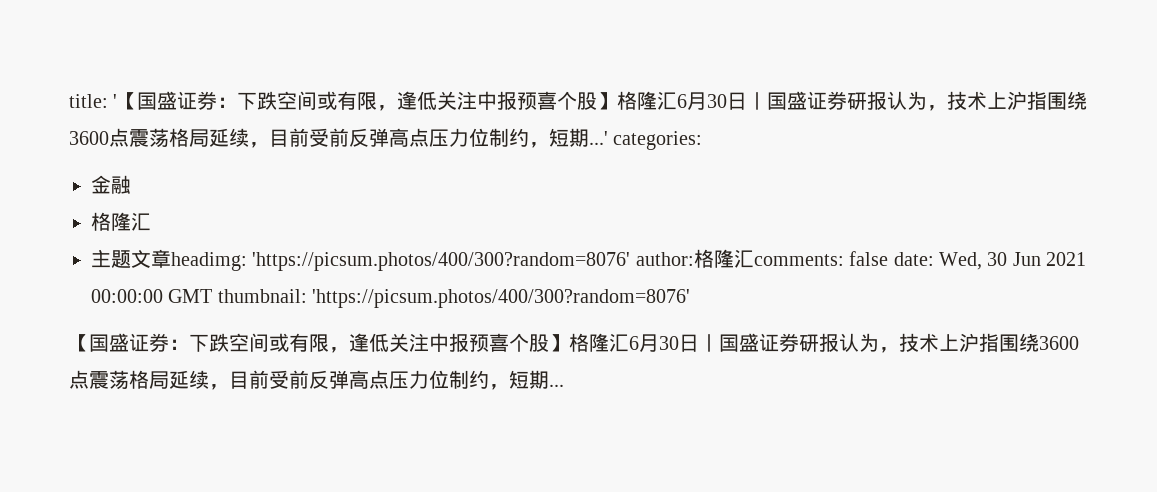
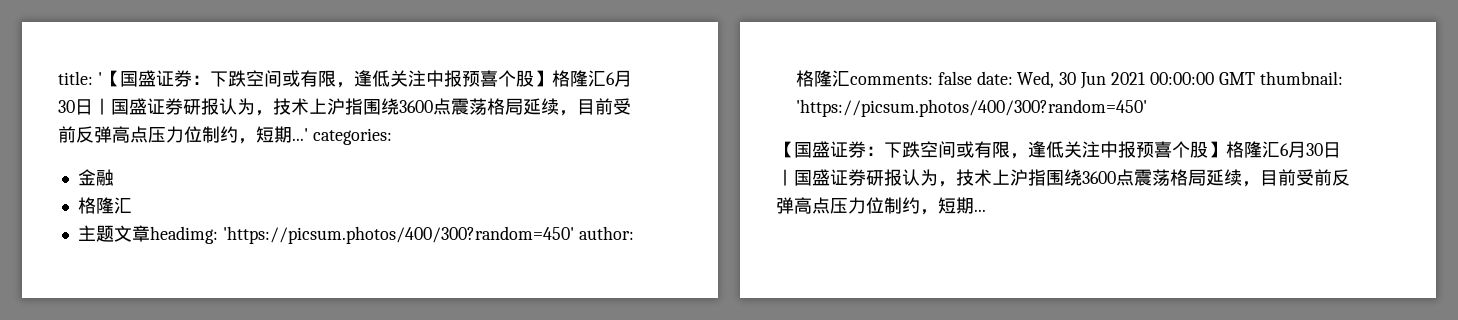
- 主题文章headimg: 'https://picsum.photos/400/300?random=8076' author:格隆汇comments: false date: Wed, 30 Jun 2021 00:00:00 GMT thumbnail: 'https://picsum.photos/400/300?random=8076'
+ 主题文章headimg: 'https://picsum.photos/400/300?random=450' author:格隆汇comments: false date: Wed, 30 Jun 2021 00:00:00 GMT thumbnail: 'https://picsum.photos/400/300?random=450'

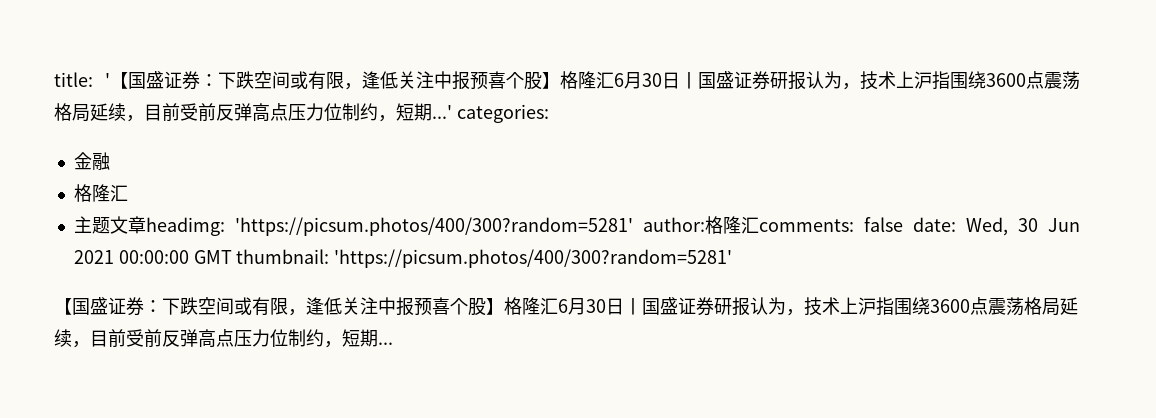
- 主题文章headimg: 'https://picsum.photos/400/300?random=450' author:格隆汇comments: false date: Wed, 30 Jun 2021 00:00:00 GMT thumbnail: 'https://picsum.photos/400/300?random=450'
+ 主题文章headimg: 'https://picsum.photos/400/300?random=5281' author:格隆汇comments: false date: Wed, 30 Jun 2021 00:00:00 GMT thumbnail: 'https://picsum.photos/400/300?random=5281'

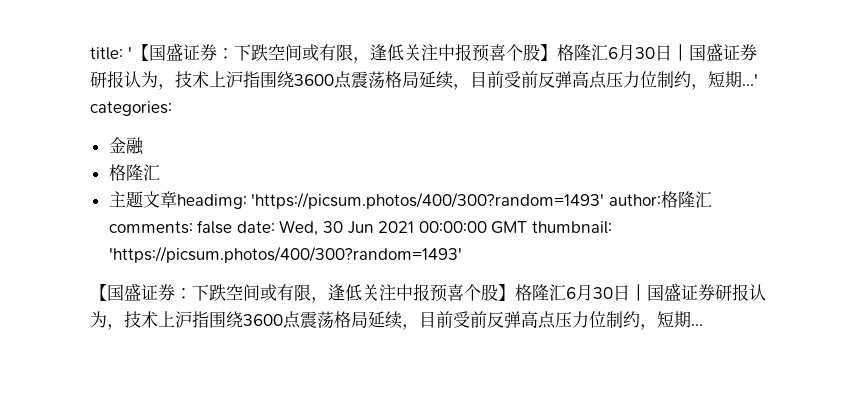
- 主题文章headimg: 'https://picsum.photos/400/300?random=5281' author:格隆汇comments: false date: Wed, 30 Jun 2021 00:00:00 GMT thumbnail: 'https://picsum.photos/400/300?random=5281'
+ 主题文章headimg: 'https://picsum.photos/400/300?random=1493' author:格隆汇comments: false date: Wed, 30 Jun 2021 00:00:00 GMT thumbnail: 'https://picsum.photos/400/300?random=1493'

